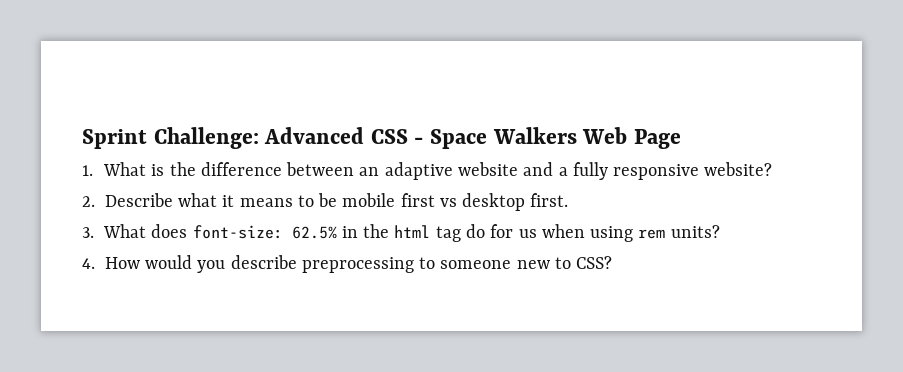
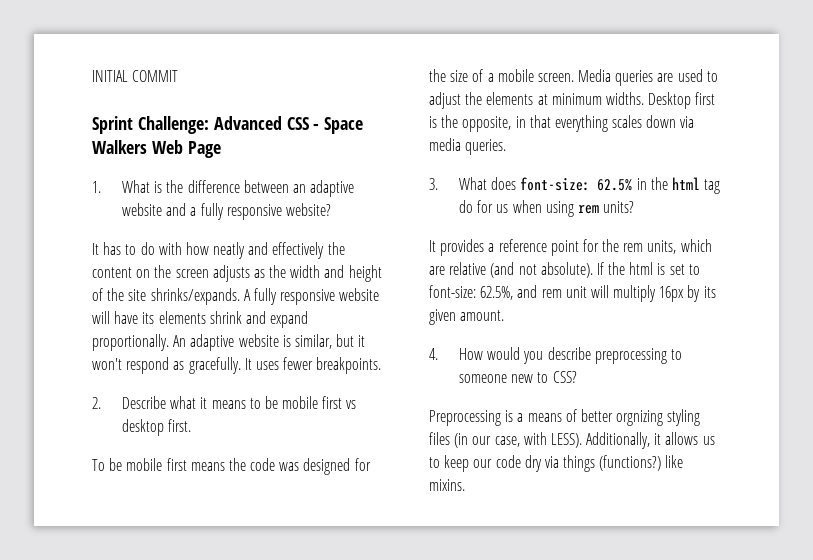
+ INITIAL COMMIT
+ It has to do with how neatly and effectively the content on the screen adjusts as the width and height of the site shrinks/expands. A fully responsive website will have its elements shrink and expand proportionally. An adaptive website is similar, but it won't respond as gracefully. It uses fewer breakpoints.
+ To be mobile first means the code was designed for the size of a mobile screen. Media queries are used to adjust the elements at minimum widths. Desktop first is the opposite, in that everything scales down via media queries.
+ It provides a reference point for the rem units, which are relative (and not absolute). If the html is set to font-size: 62.5%, and rem unit will multiply 16px by its given amount.
+ Preprocessing is a means of better orgnizing styling files (in our case, with LESS). Additionally, it allows us to keep our code dry via things (functions?) like mixins.

